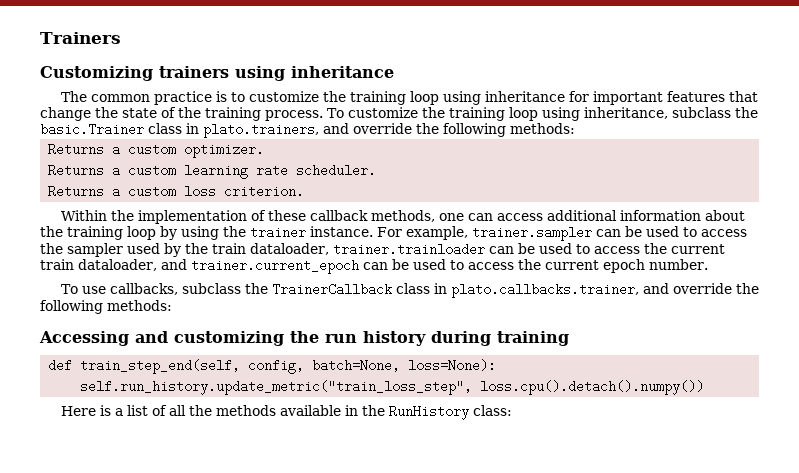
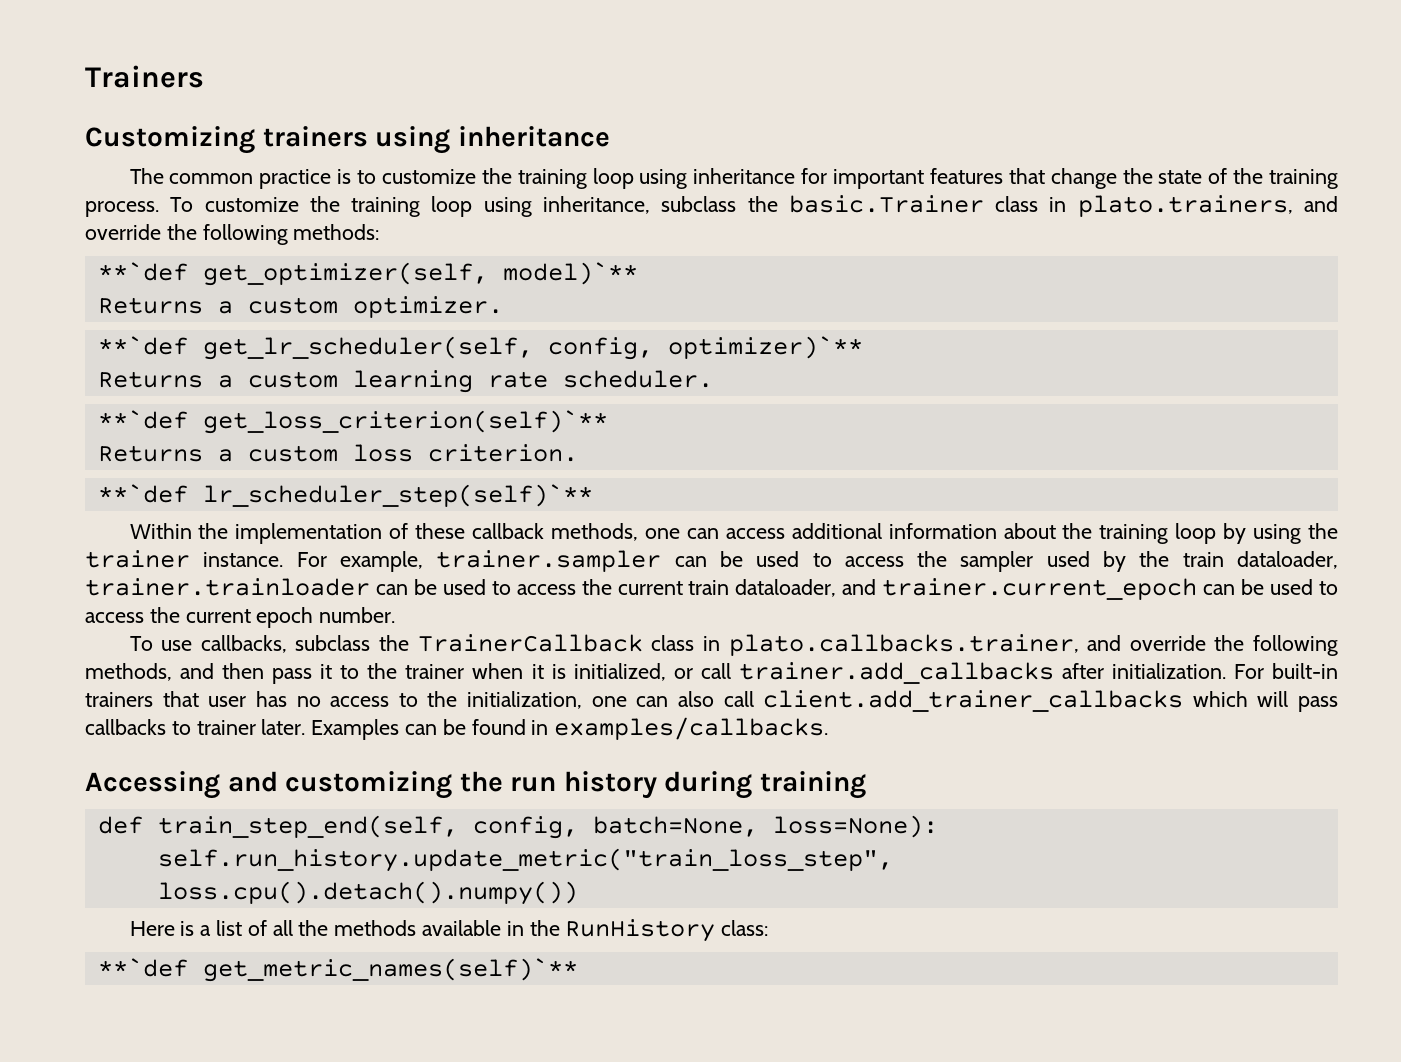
+ **`def get_optimizer(self, model)`**
+ **`def get_lr_scheduler(self, config, optimizer)`**
+ **`def get_loss_criterion(self)`**
+ **`def lr_scheduler_step(self)`**
- To use callbacks, subclass the TrainerCallback class in plato.callbacks.trainer, and override the following methods:
+ To use callbacks, subclass the TrainerCallback class in plato.callbacks.trainer, and override the following methods, and then pass it to the trainer when it is initialized, or call trainer.add_callbacks after initialization. For built-in trainers that user has no access to the initialization, one can also call client.add_trainer_callbacks which will pass callbacks to trainer later. Examples can be found in examples/callbacks.
+ **`def get_metric_names(self)`**

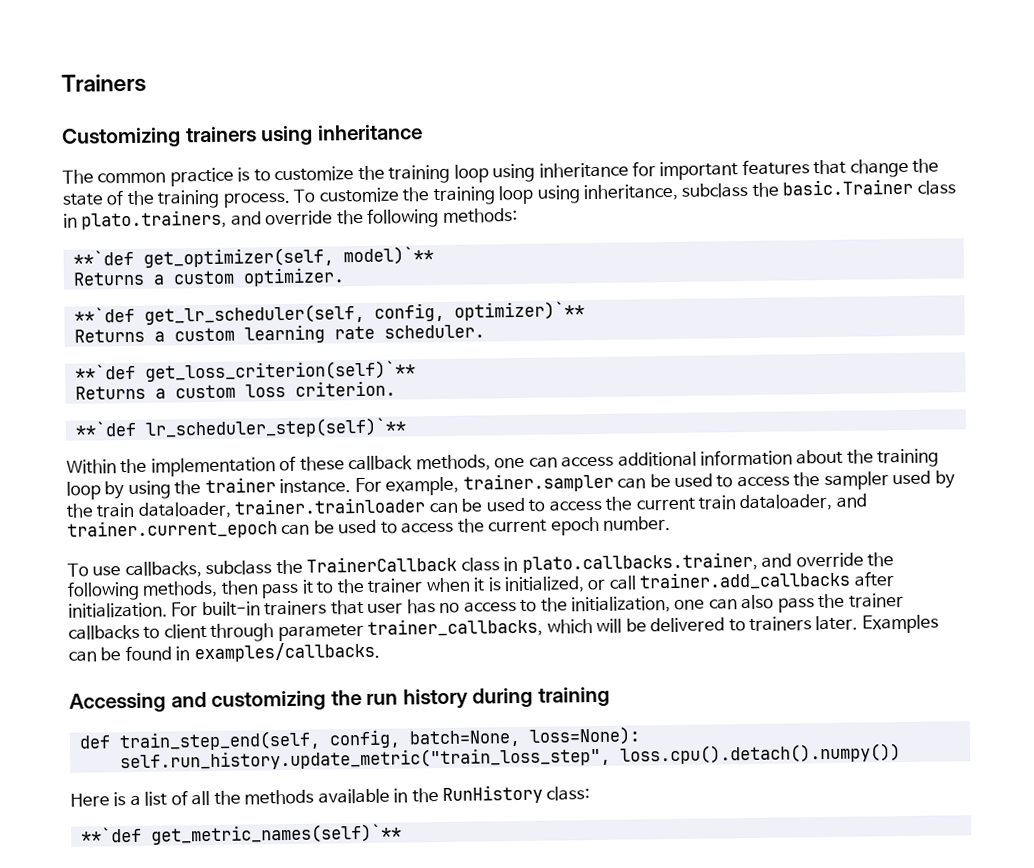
- To use callbacks, subclass the TrainerCallback class in plato.callbacks.trainer, and override the following methods, and then pass it to the trainer when it is initialized, or call trainer.add_callbacks after initialization.
+ To use callbacks, subclass the TrainerCallback class in plato.callbacks.trainer, and override the following methods, then pass it to the trainer when it is initialized, or call trainer.add_callbacks after initialization.
- For built-in trainers that user has no access to the initialization, one can also call client.add_trainer_callbacks which will pass callbacks to trainer later.
+ For built-in trainers that user has no access to the initialization, one can also pass the trainer callbacks to client through parameter trainer_callbacks, which will be delivered to trainers later.

